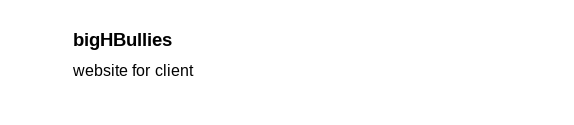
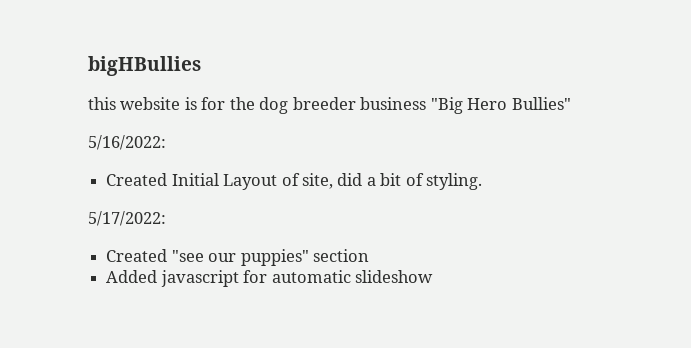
- website for client
+ this website is for the dog breeder business "Big Hero Bullies"
+ 5/16/2022:
+ Created Initial Layout of site, did a bit of styling.
+ 5/17/2022:
+ Created "see our puppies" section
+ Added javascript for automatic slideshow

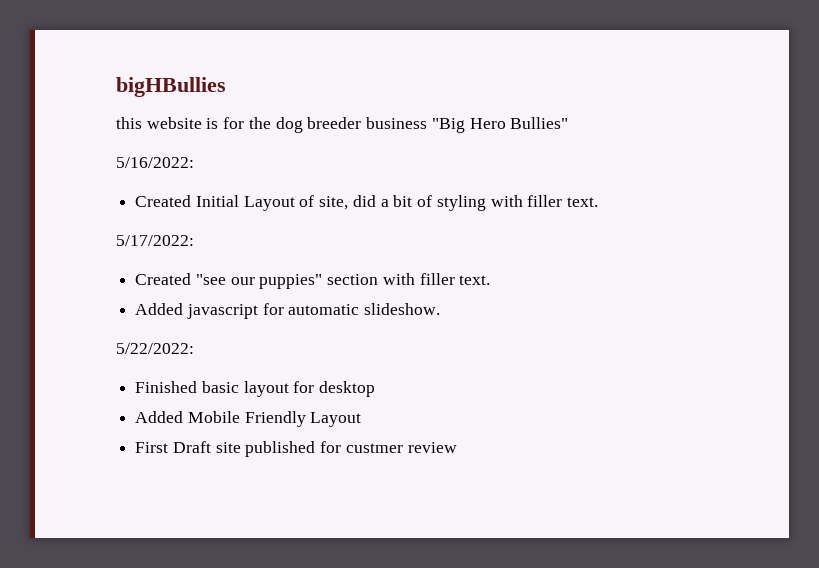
- Created Initial Layout of site, did a bit of styling.
+ Created Initial Layout of site, did a bit of styling with filler text.
- Created "see our puppies" section
+ Created "see our puppies" section with filler text.
- Added javascript for automatic slideshow
+ Added javascript for automatic slideshow.
+ 5/22/2022:
+ Finished basic layout for desktop
+ Added Mobile Friendly Layout
+ First Draft site published for custmer review

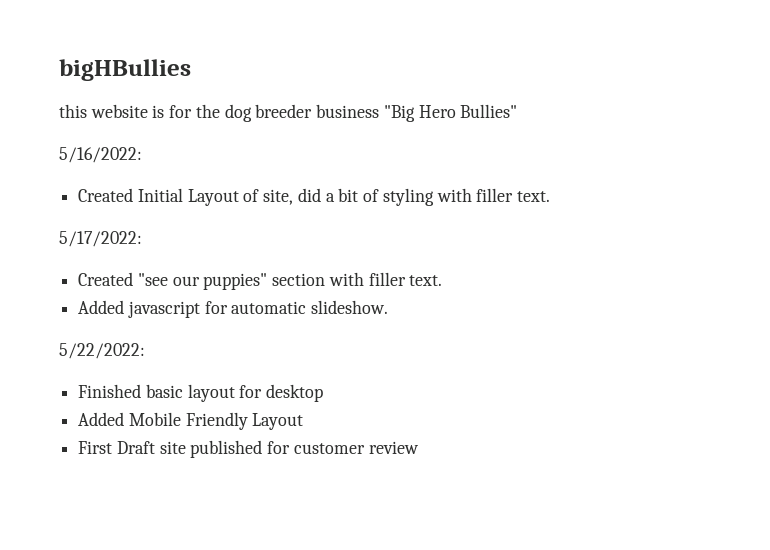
- First Draft site published for custmer review
+ First Draft site published for customer review

